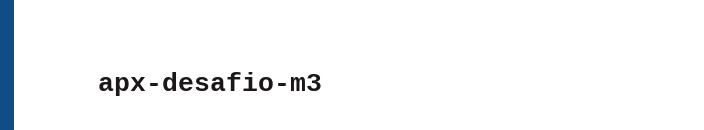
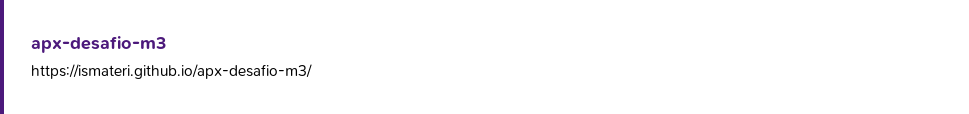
+ https://ismateri.github.io/apx-desafio-m3/

